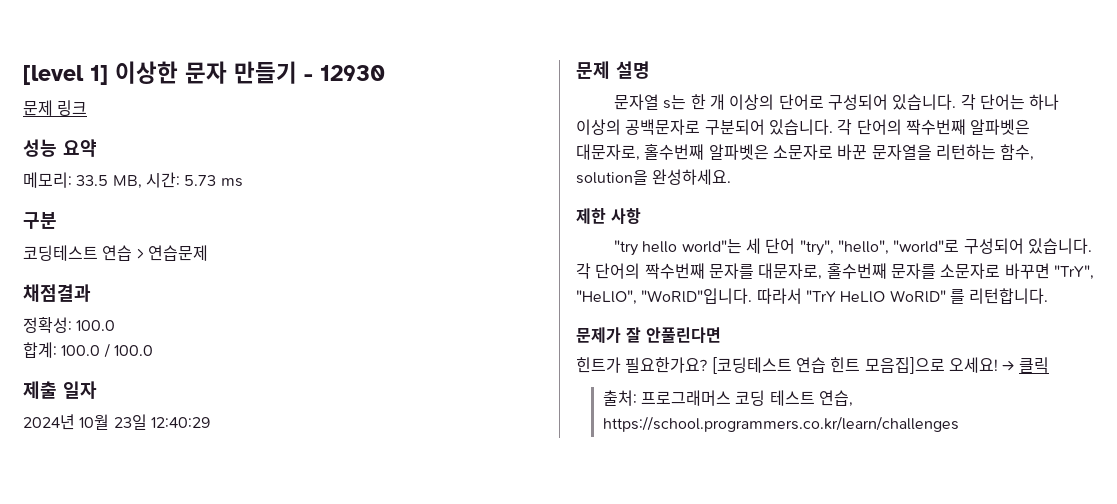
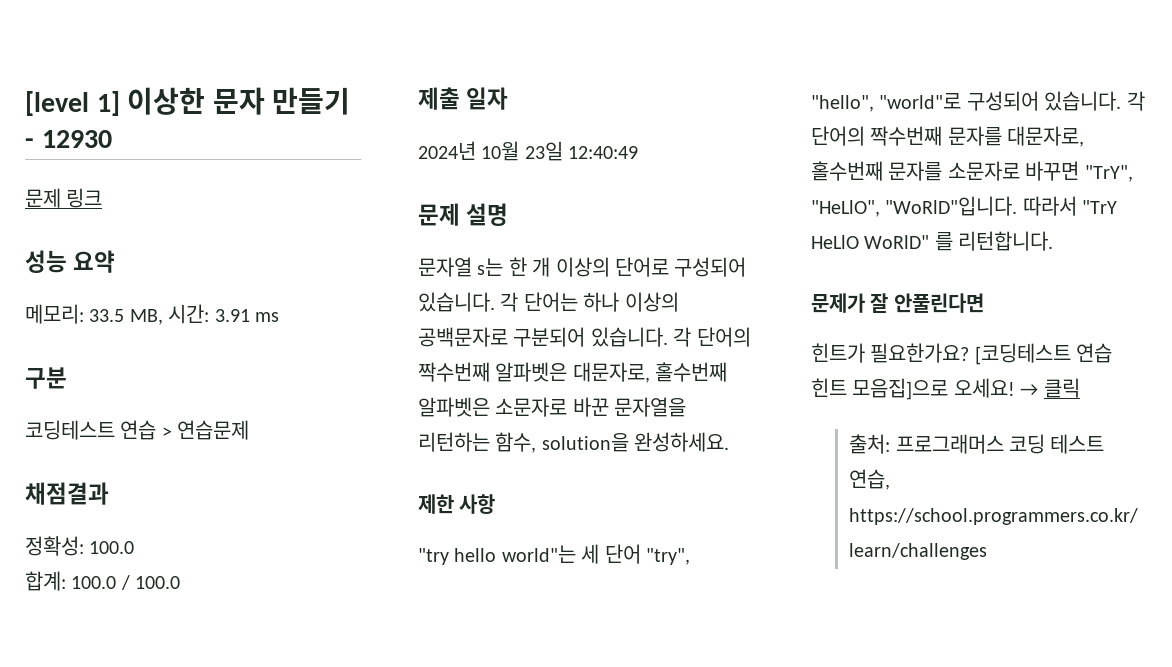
- 메모리: 33.5 MB, 시간: 5.73 ms
+ 메모리: 33.5 MB, 시간: 3.91 ms
- 2024년 10월 23일 12:40:29
+ 2024년 10월 23일 12:40:49

